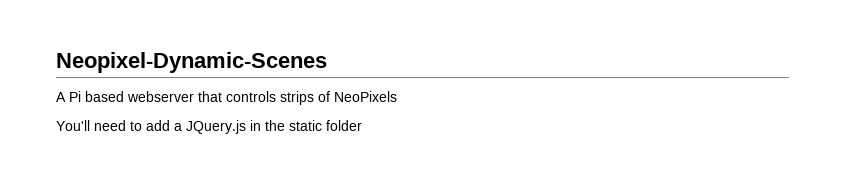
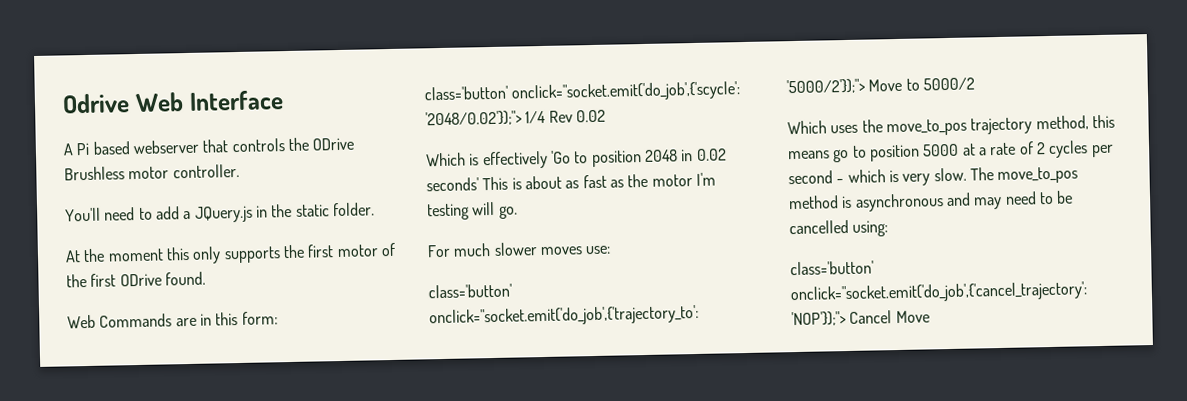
- Neopixel-Dynamic-Scenes
+ Odrive Web Interface
- A Pi based webserver that controls strips of NeoPixels
+ A Pi based webserver that controls the ODrive Brushless motor controller.
- You'll need to add a JQuery.js in the static folder
+ You'll need to add a JQuery.js in the static folder.
+ At the moment this only supports the first motor of the first ODrive found.
+ Web Commands are in this form:
+ class='button' onclick="socket.emit('do_job',{'scycle': '2048/0.02'});"> 1/4 Rev 0.02
+ Which is effectively 'Go to position 2048 in 0.02 seconds' This is about as fast as the motor I'm testing will go.
+ For much slower moves use:
+ class='button' onclick="socket.emit('do_job',{'trajectory_to': '5000/2'});"> Move to 5000/2
+ Which uses the move_to_pos trajectory method, this means go to position 5000 at a rate of 2 cycles per second - which is very slow. The move_to_pos method is asynchronous and may need to be cancelled using:
+ class='button' onclick="socket.emit('do_job',{'cancel_trajectory': 'NOP'});"> Cancel Move

